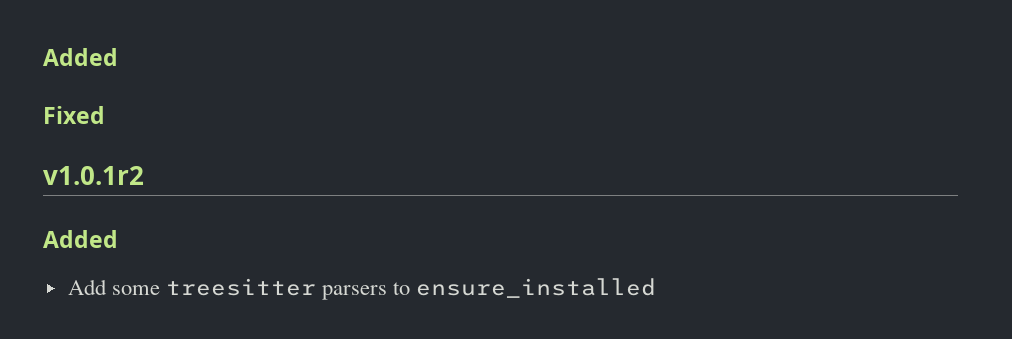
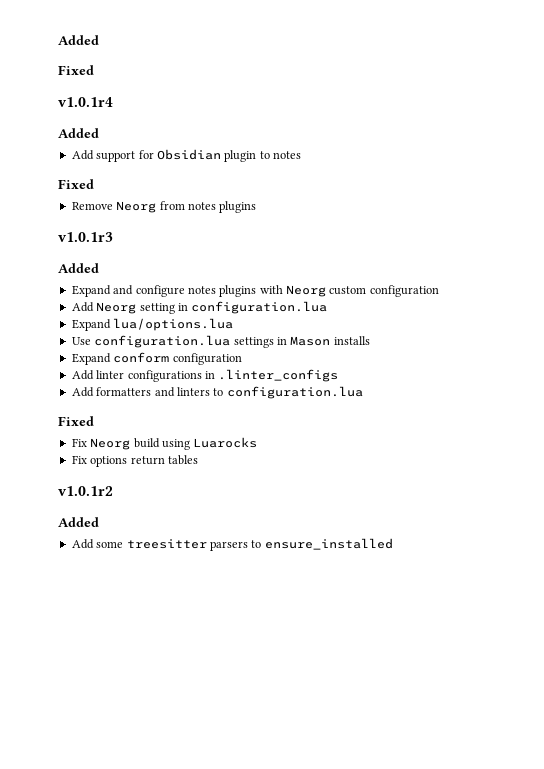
+ v1.0.1r4
+ Added
+ Add support for Obsidian plugin to notes
+ Fixed
+ Remove Neorg from notes plugins
+ v1.0.1r3
+ Added
+ Expand and configure notes plugins with Neorg custom configuration
+ Add Neorg setting in configuration.lua
+ Expand lua/options.lua
+ Use configuration.lua settings in Mason installs
+ Expand conform configuration
+ Add linter configurations in .linter_configs
+ Add formatters and linters to configuration.lua
+ Fixed
+ Fix Neorg build using Luarocks
+ Fix options return tables

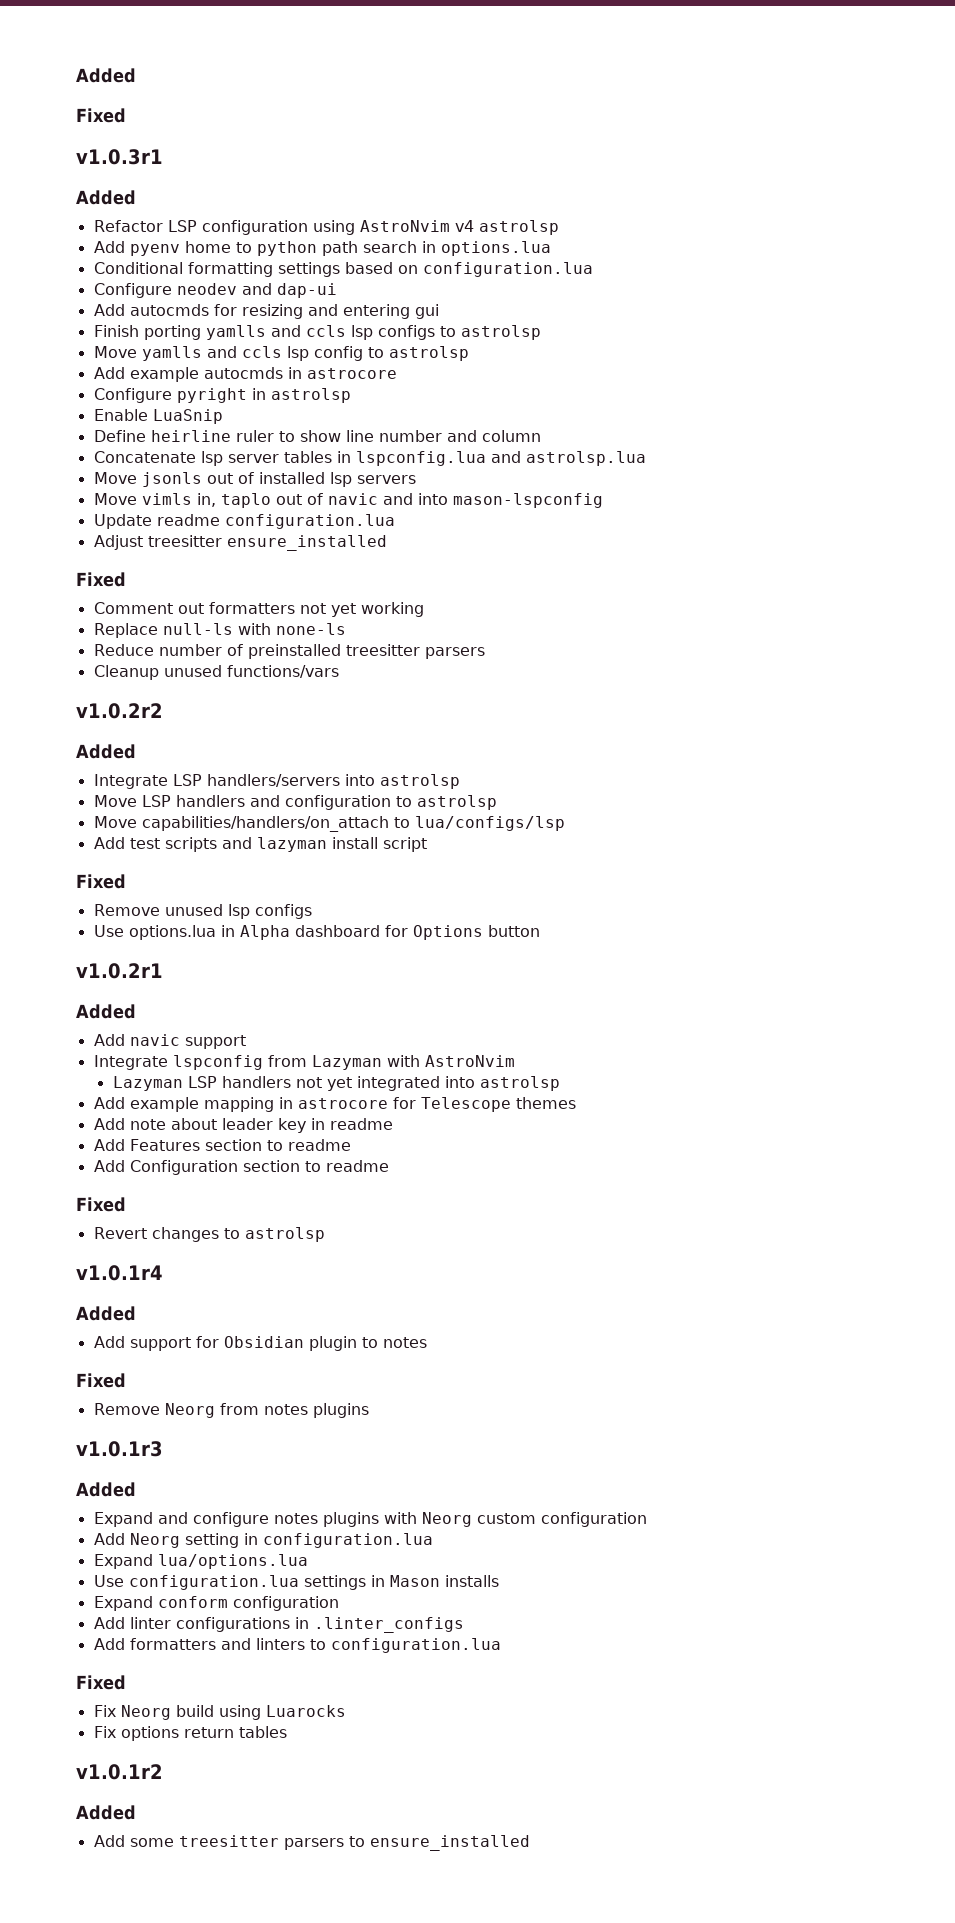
+ v1.0.3r1
+ Added
+ Refactor LSP configuration using AstroNvim v4 astrolsp
+ Add pyenv home to python path search in options.lua
+ Conditional formatting settings based on configuration.lua
+ Configure neodev and dap-ui
+ Add autocmds for resizing and entering gui
+ Finish porting yamlls and ccls lsp configs to astrolsp
+ Move yamlls and ccls lsp config to astrolsp
+ Add example autocmds in astrocore
+ Configure pyright in astrolsp
+ Enable LuaSnip
+ Define heirline ruler to show line number and column
+ Concatenate lsp server tables in lspconfig.lua and astrolsp.lua
+ Move jsonls out of installed lsp servers
+ Move vimls in, taplo out of navic and into mason-lspconfig
+ Update readme configuration.lua
+ Adjust treesitter ensure_installed
+ Fixed
+ Comment out formatters not yet working
+ Replace null-ls with none-ls
+ Reduce number of preinstalled treesitter parsers
+ Cleanup unused functions/vars
+ v1.0.2r2
+ Added
+ Integrate LSP handlers/servers into astrolsp
+ Move LSP handlers and configuration to astrolsp
+ Move capabilities/handlers/on_attach to lua/configs/lsp
+ Add test scripts and lazyman install script
+ Fixed
+ Remove unused lsp configs
+ Use options.lua in Alpha dashboard for Options button
+ v1.0.2r1
+ Added
+ Add navic support
+ Integrate lspconfig from Lazyman with AstroNvim
+ Lazyman LSP handlers not yet integrated into astrolsp
+ Add example mapping in astrocore for Telescope themes
+ Add note about leader key in readme
+ Add Features section to readme
+ Add Configuration section to readme
+ Fixed
+ Revert changes to astrolsp

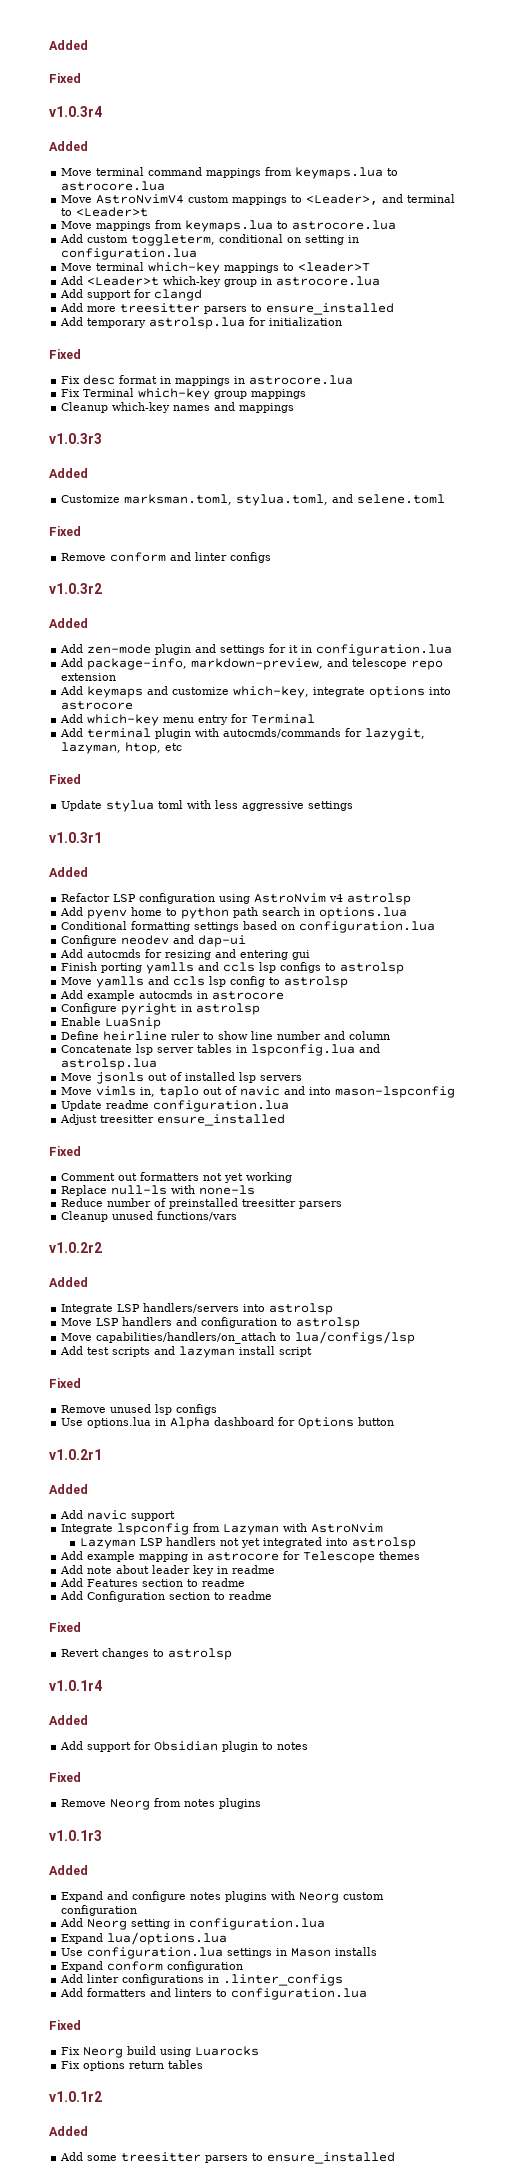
+ v1.0.3r4
+ Added
+ Move terminal command mappings from keymaps.lua to astrocore.lua
+ Move AstroNvimV4 custom mappings to <Leader>, and terminal to <Leader>t
+ Move mappings from keymaps.lua to astrocore.lua
+ Add custom toggleterm, conditional on setting in configuration.lua
+ Move terminal which-key mappings to <leader>T
+ Add <Leader>t which-key group in astrocore.lua
+ Add support for clangd
+ Add more treesitter parsers to ensure_installed
+ Add temporary astrolsp.lua for initialization
+ Fixed
+ Fix desc format in mappings in astrocore.lua
+ Fix Terminal which-key group mappings
+ Cleanup which-key names and mappings
+ v1.0.3r3
+ Added
+ Customize marksman.toml, stylua.toml, and selene.toml
+ Fixed
+ Remove conform and linter configs
+ v1.0.3r2
+ Added
+ Add zen-mode plugin and settings for it in configuration.lua
+ Add package-info, markdown-preview, and telescope repo extension
+ Add keymaps and customize which-key, integrate options into astrocore
+ Add which-key menu entry for Terminal
+ Add terminal plugin with autocmds/commands for lazygit, lazyman, htop, etc
+ Fixed
+ Update stylua toml with less aggressive settings

